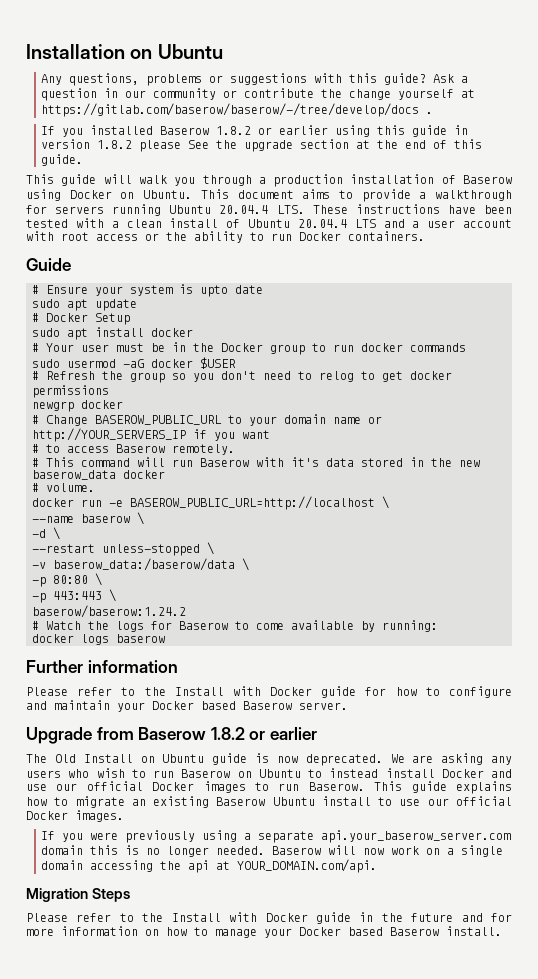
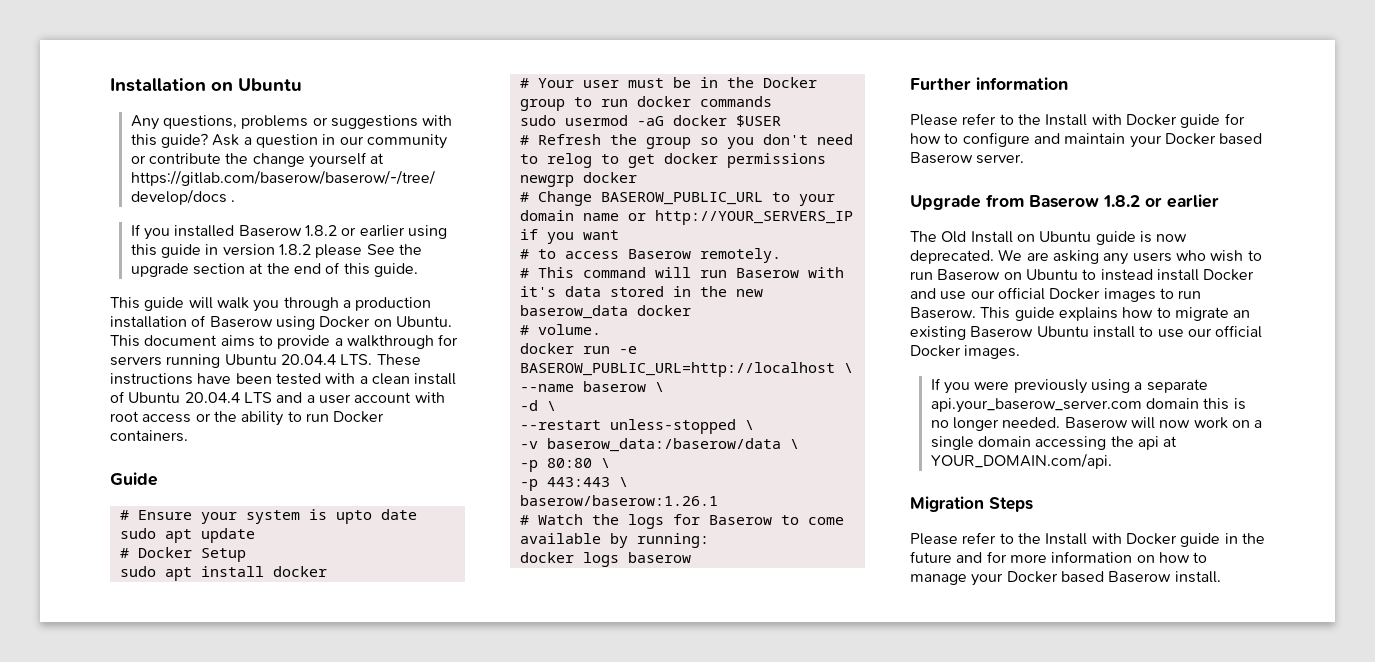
- baserow/baserow:1.24.2
+ baserow/baserow:1.26.1

